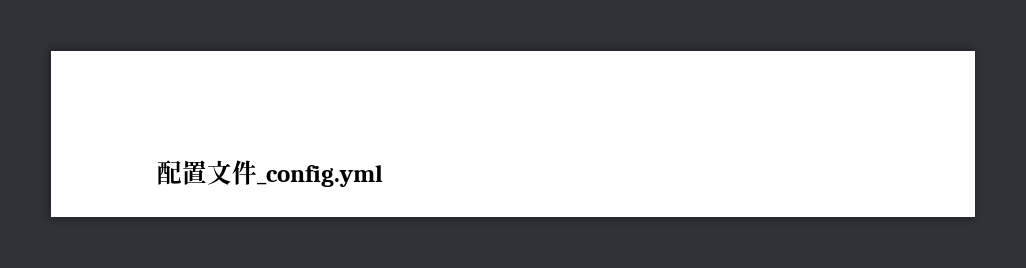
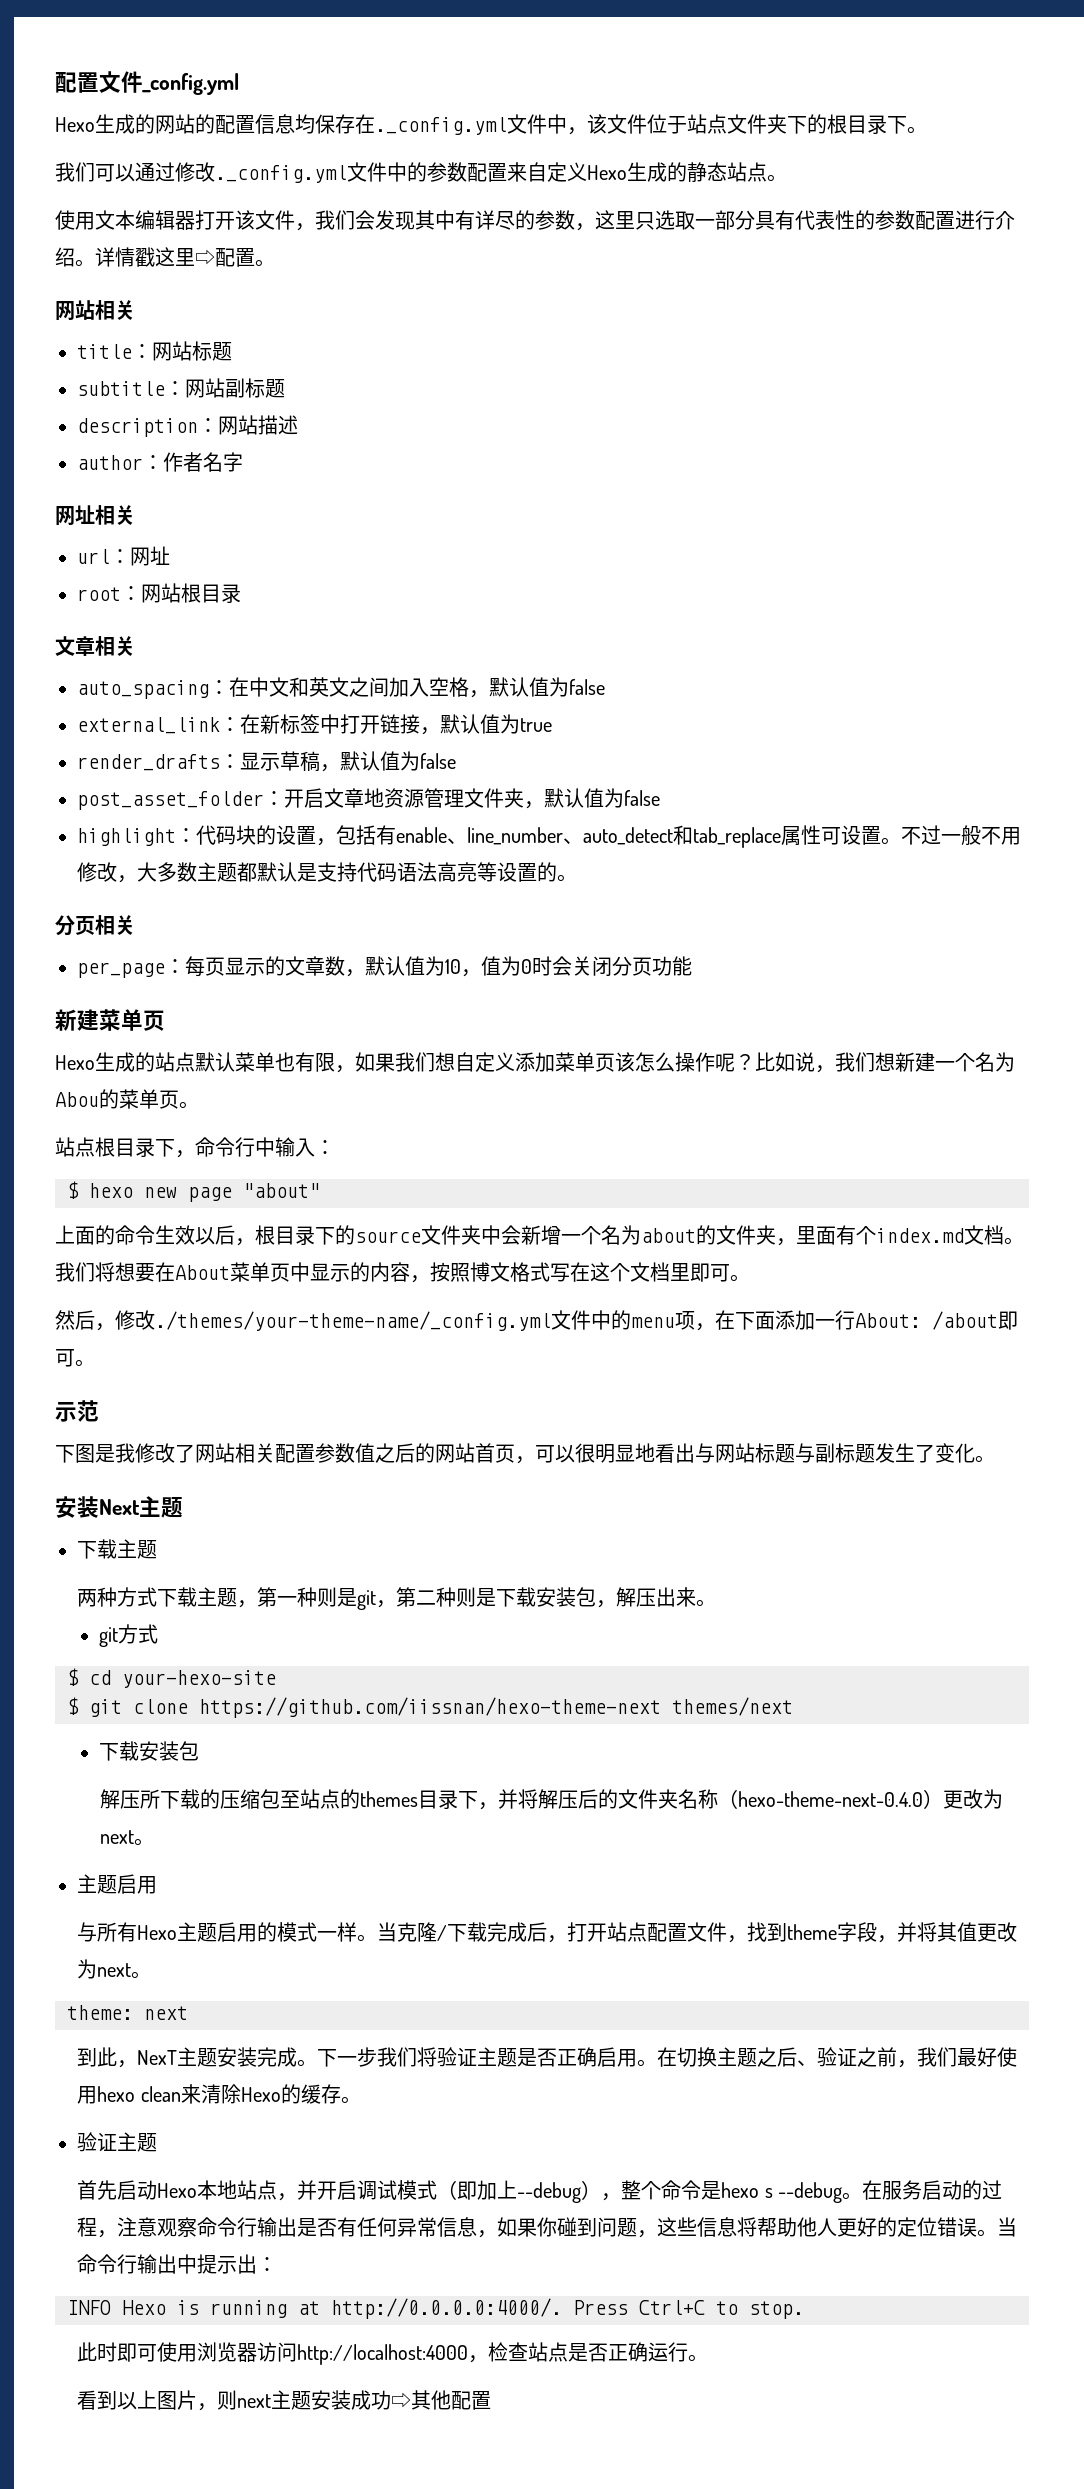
+ Hexo生成的网站的配置信息均保存在._config.yml文件中，该文件位于站点文件夹下的根目录下。
+ 我们可以通过修改._config.yml文件中的参数配置来自定义Hexo生成的静态站点。
+ 使用文本编辑器打开该文件，我们会发现其中有详尽的参数，这里只选取一部分具有代表性的参数配置进行介绍。详情戳这里⇨配置。
+ 网站相关
+ title：网站标题
+ subtitle：网站副标题
+ description：网站描述
+ author：作者名字
+ 网址相关
+ url：网址
+ root：网站根目录
+ 文章相关
+ auto_spacing：在中文和英文之间加入空格，默认值为false
+ external_link：在新标签中打开链接，默认值为true
+ render_drafts：显示草稿，默认值为false
+ post_asset_folder：开启文章地资源管理文件夹，默认值为false
+ highlight：代码块的设置，包括有enable、line_number、auto_detect和tab_replace属性可设置。不过一般不用修改，大多数主题都默认是支持代码语法高亮等设置的。
+ 分页相关
+ per_page：每页显示的文章数，默认值为10，值为0时会关闭分页功能
+ 新建菜单页
+ Hexo生成的站点默认菜单也有限，如果我们想自定义添加菜单页该怎么操作呢？比如说，我们想新建一个名为Abou的菜单页。
+ 站点根目录下，命令行中输入：
+ $ hexo new page "about"
+ 上面的命令生效以后，根目录下的source文件夹中会新增一个名为about的文件夹，里面有个index.md文档。我们将想要在About菜单页中显示的内容，按照博文格式写在这个文档里即可。
+ 然后，修改./themes/your-theme-name/_config.yml文件中的menu项，在下面添加一行About: /about即可。
+ 示范
+ 下图是我修改了网站相关配置参数值之后的网站首页，可以很明显地看出与网站标题与副标题发生了变化。
+ 安装Next主题
+ 下载主题
+ 两种方式下载主题，第一种则是git，第二种则是下载安装包，解压出来。
+ git方式
+ $ cd your-hexo-site
+ $ git clone https://github.com/iissnan/hexo-theme-next themes/next
+ 下载安装包
+ 解压所下载的压缩包至站点的themes目录下，并将解压后的文件夹名称（hexo-theme-next-0.4.0）更改为next。
+ 主题启用
+ 与所有Hexo主题启用的模式一样。当克隆/下载完成后，打开站点配置文件，找到theme字段，并将其值更改为next。
+ theme: next
+ 到此，NexT主题安装完成。下一步我们将验证主题是否正确启用。在切换主题之后、验证之前，我们最好使用hexo clean来清除Hexo的缓存。
+ 验证主题
+ 首先启动Hexo本地站点，并开启调试模式（即加上--debug），整个命令是hexo s --debug。在服务启动的过程，注意观察命令行输出是否有任何异常信息，如果你碰到问题，这些信息将帮助他人更好的定位错误。当命令行输出中提示出：
+ INFO Hexo is running at http://0.0.0.0:4000/. Press Ctrl+C to stop.
+ 此时即可使用浏览器访问http://localhost:4000，检查站点是否正确运行。
+ 看到以上图片，则next主题安装成功⇨其他配置

